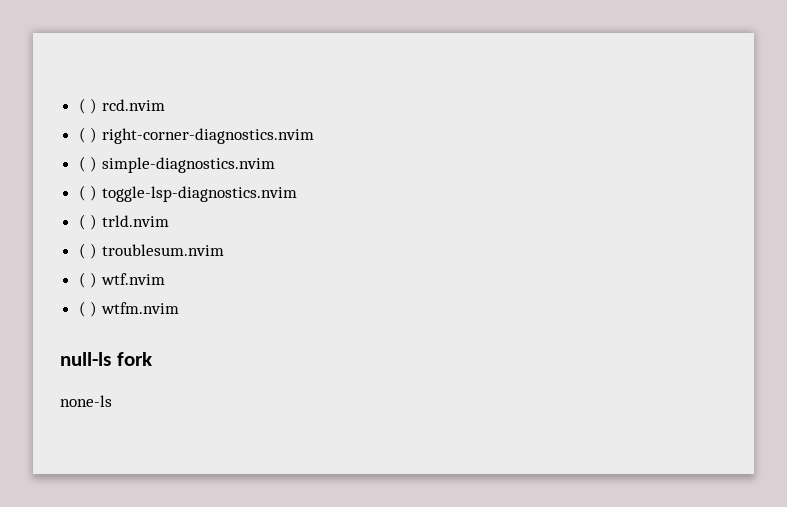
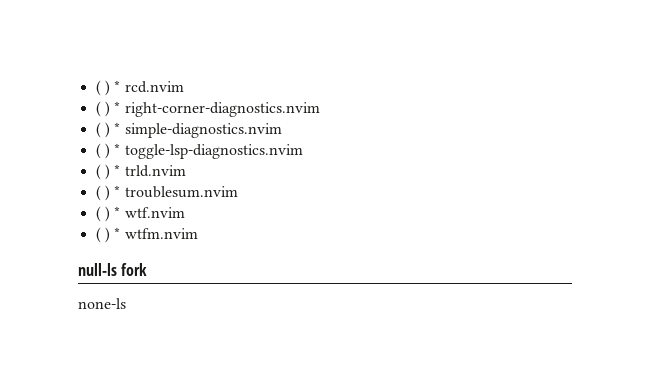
- ( ) rcd.nvim
+ ( ) * rcd.nvim
- ( ) right-corner-diagnostics.nvim
+ ( ) * right-corner-diagnostics.nvim
- ( ) simple-diagnostics.nvim
+ ( ) * simple-diagnostics.nvim
- ( ) toggle-lsp-diagnostics.nvim
+ ( ) * toggle-lsp-diagnostics.nvim
- ( ) trld.nvim
+ ( ) * trld.nvim
- ( ) troublesum.nvim
+ ( ) * troublesum.nvim
- ( ) wtf.nvim
+ ( ) * wtf.nvim
- ( ) wtfm.nvim
+ ( ) * wtfm.nvim

